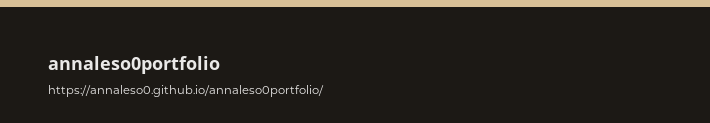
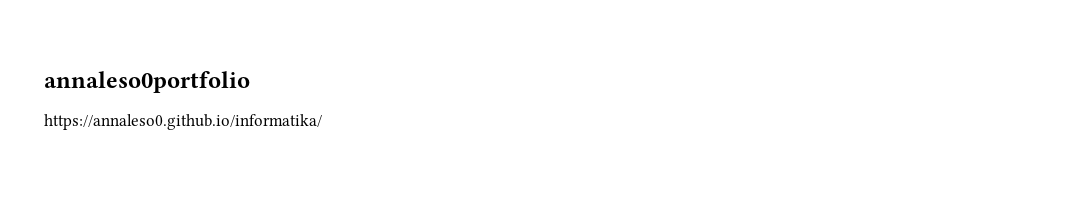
- https://annaleso0.github.io/annaleso0portfolio/
+ https://annaleso0.github.io/informatika/

